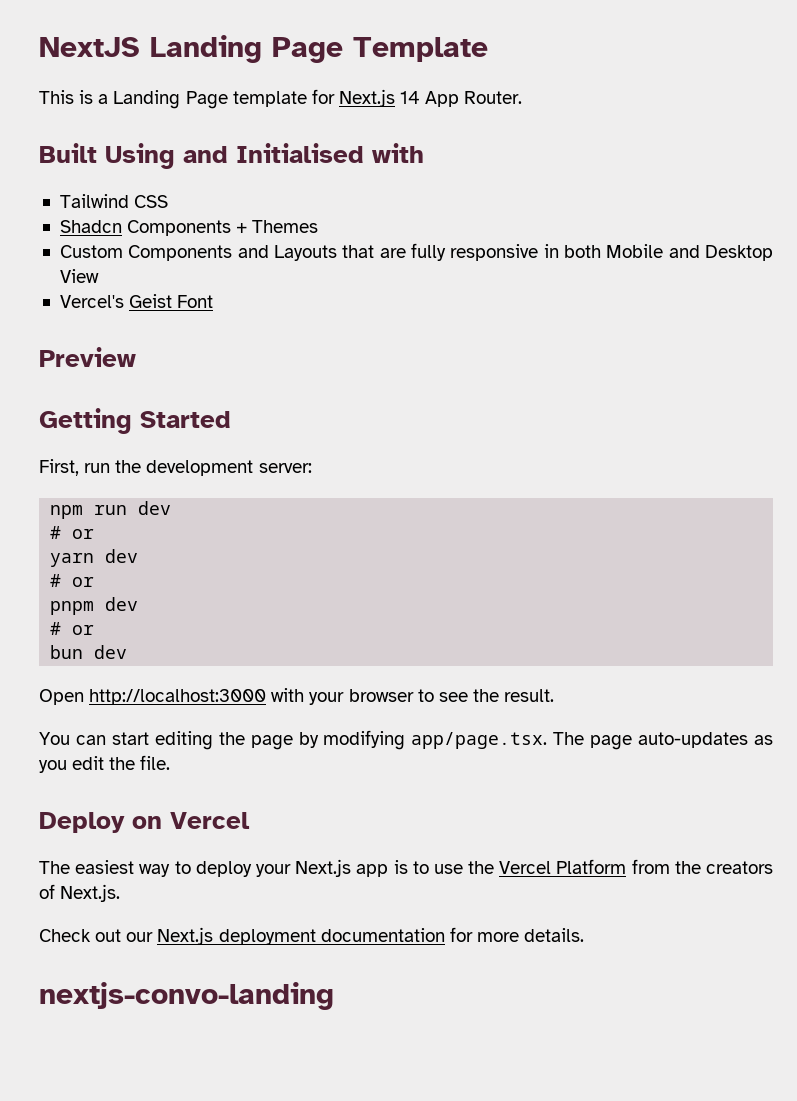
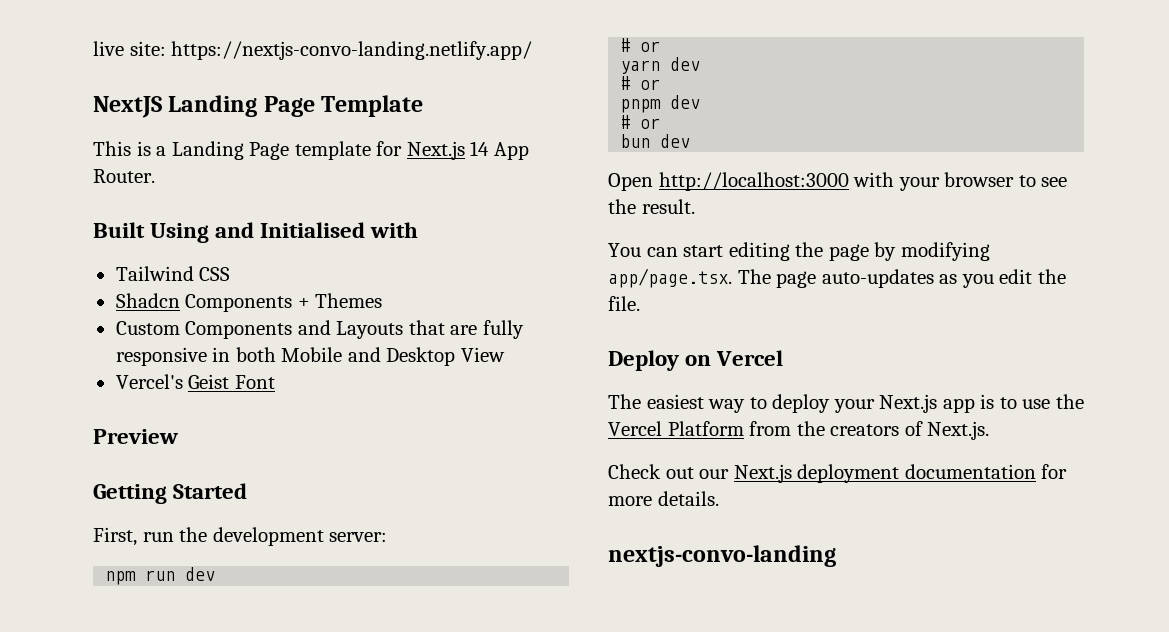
+ live site: https://nextjs-convo-landing.netlify.app/

